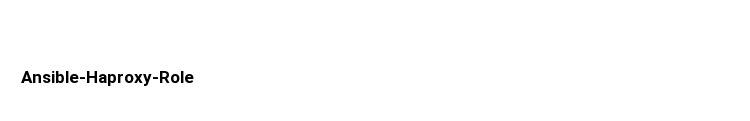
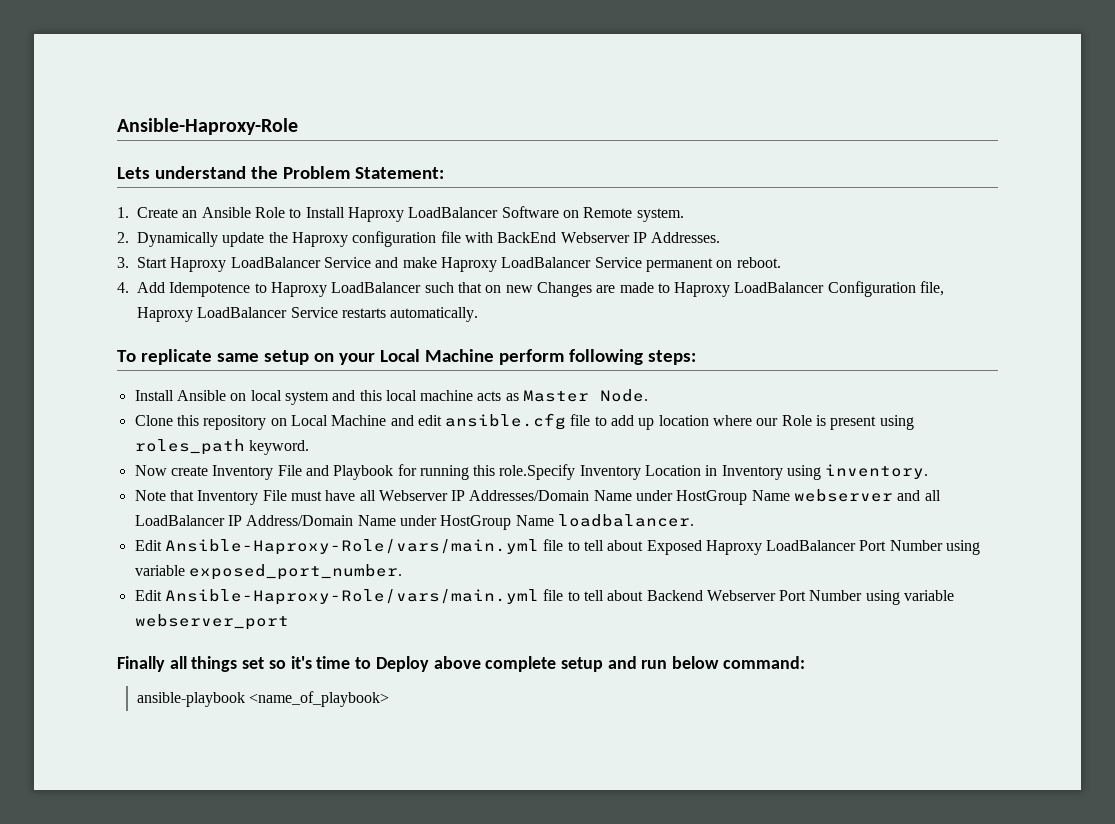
+ Lets understand the Problem Statement:
+ 1. Create an Ansible Role to Install Haproxy LoadBalancer Software on Remote system.
+ 2. Dynamically update the Haproxy configuration file with BackEnd Webserver IP Addresses.
+ 3. Start Haproxy LoadBalancer Service and make Haproxy LoadBalancer Service permanent on reboot.
+ 4. Add Idempotence to Haproxy LoadBalancer such that on new Changes are made to Haproxy LoadBalancer Configuration file, Haproxy LoadBalancer Service restarts automatically.
+ To replicate same setup on your Local Machine perform following steps:
+ Install Ansible on local system and this local machine acts as Master Node.
+ Clone this repository on Local Machine and edit ansible.cfg file to add up location where our Role is present using roles_path keyword.
+ Now create Inventory File and Playbook for running this role.Specify Inventory Location in Inventory using inventory.
+ Note that Inventory File must have all Webserver IP Addresses/Domain Name under HostGroup Name webserver and all LoadBalancer IP Address/Domain Name under HostGroup Name loadbalancer.
+ Edit Ansible-Haproxy-Role/vars/main.yml file to tell about Exposed Haproxy LoadBalancer Port Number using variable exposed_port_number.
+ Edit Ansible-Haproxy-Role/vars/main.yml file to tell about Backend Webserver Port Number using variable webserver_port
+ Finally all things set so it's time to Deploy above complete setup and run below command:
+ ansible-playbook <name_of_playbook>

